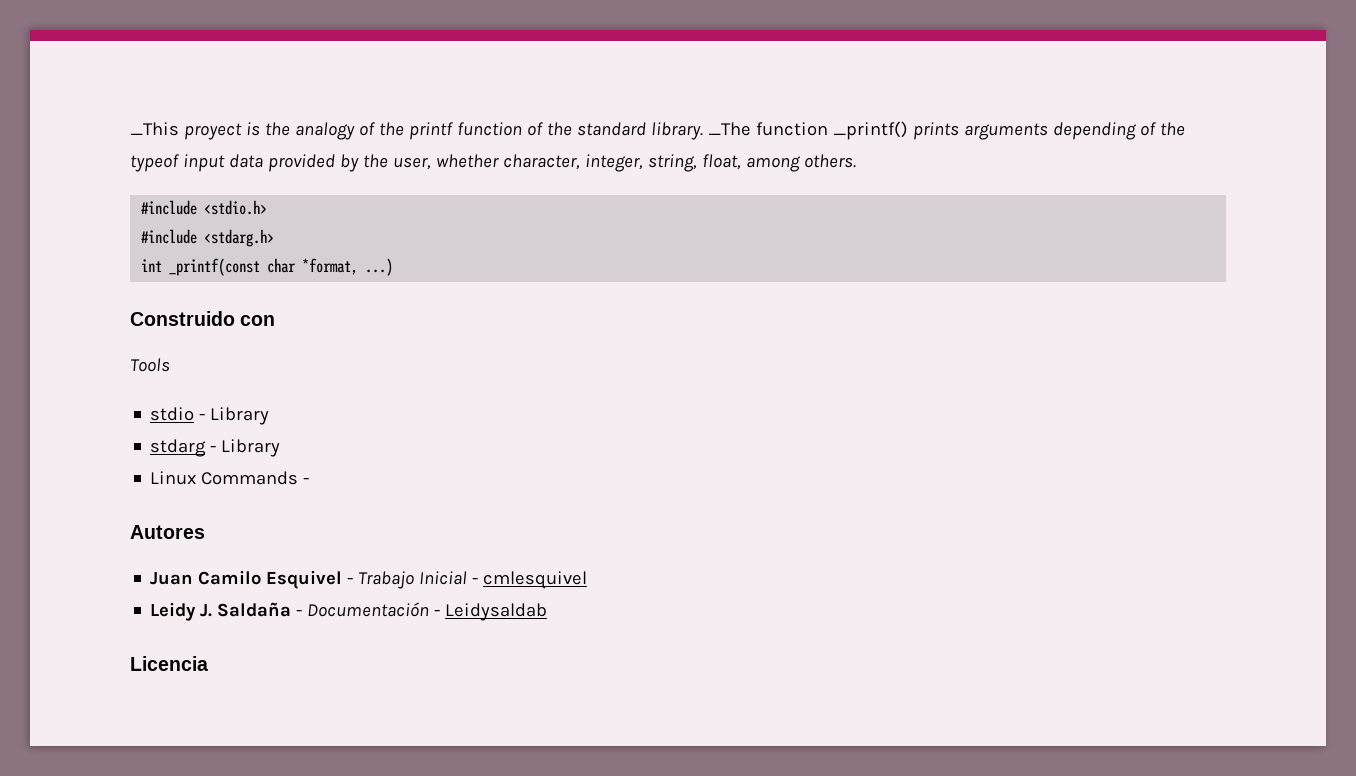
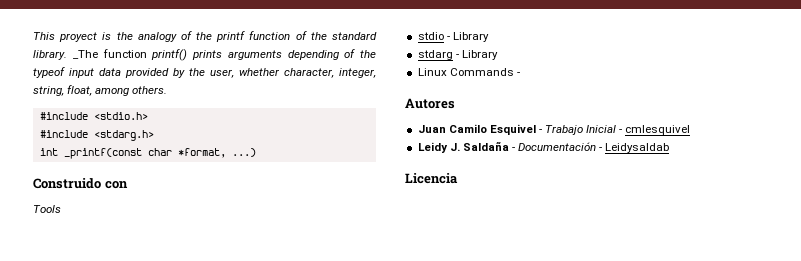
- _This proyect is the analogy of the printf function of the standard library.
+ This proyect is the analogy of the printf function of the standard library.
- _The function _printf() prints arguments depending of the typeof input data provided by the user, whether character, integer, string, float, among others.
+ _The function printf() prints arguments depending of the typeof input data provided by the user, whether character, integer, string, float, among others.

